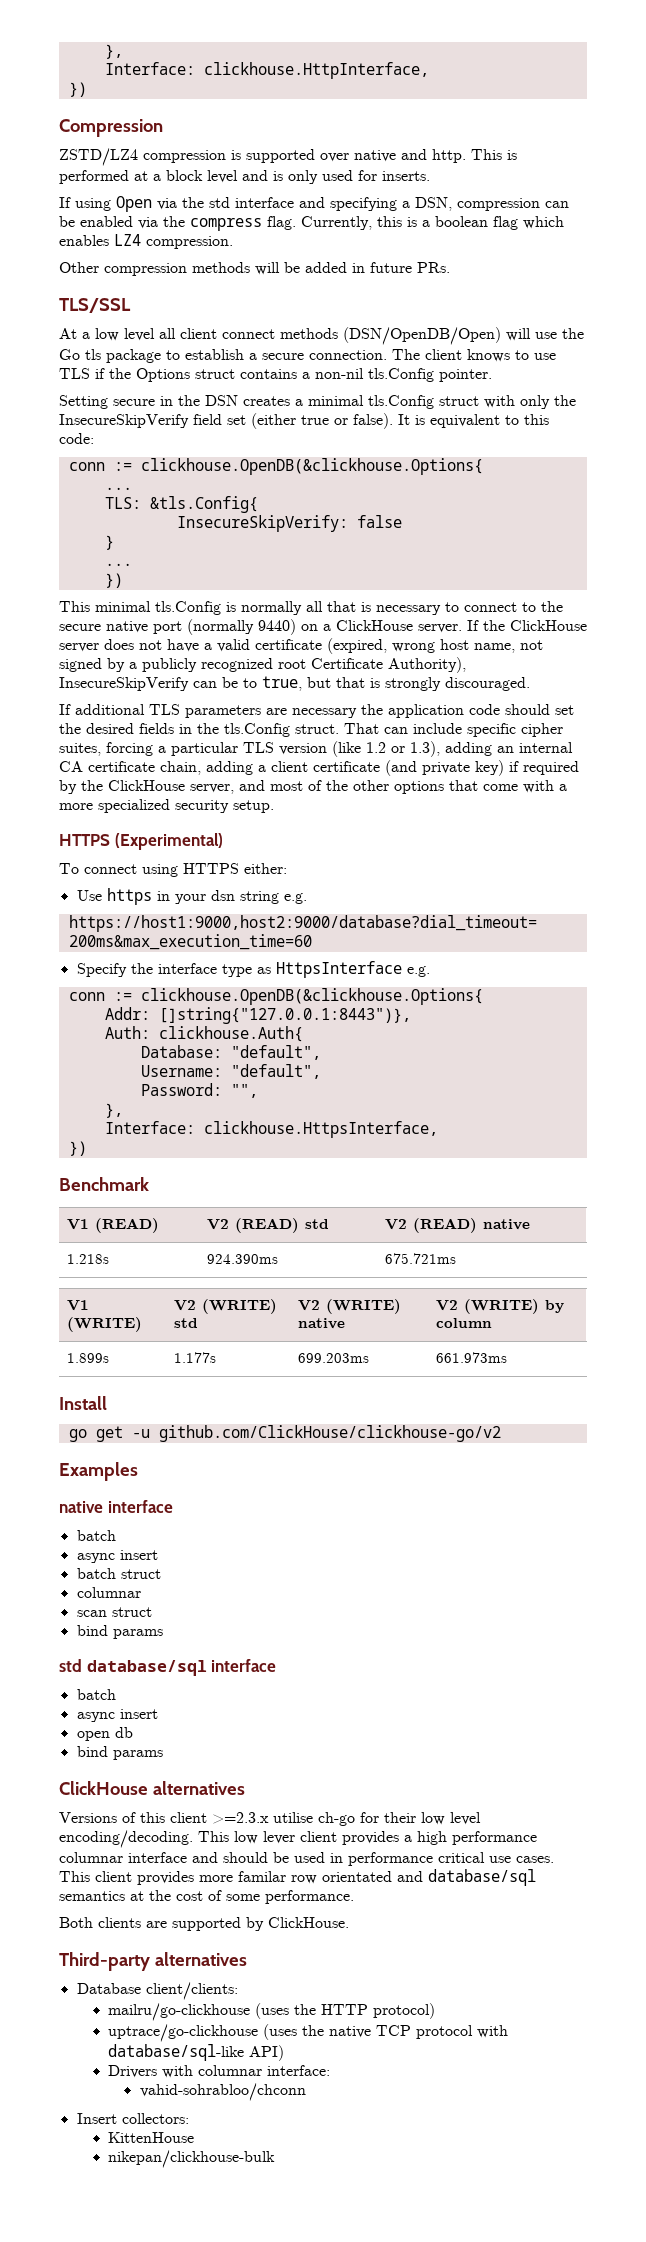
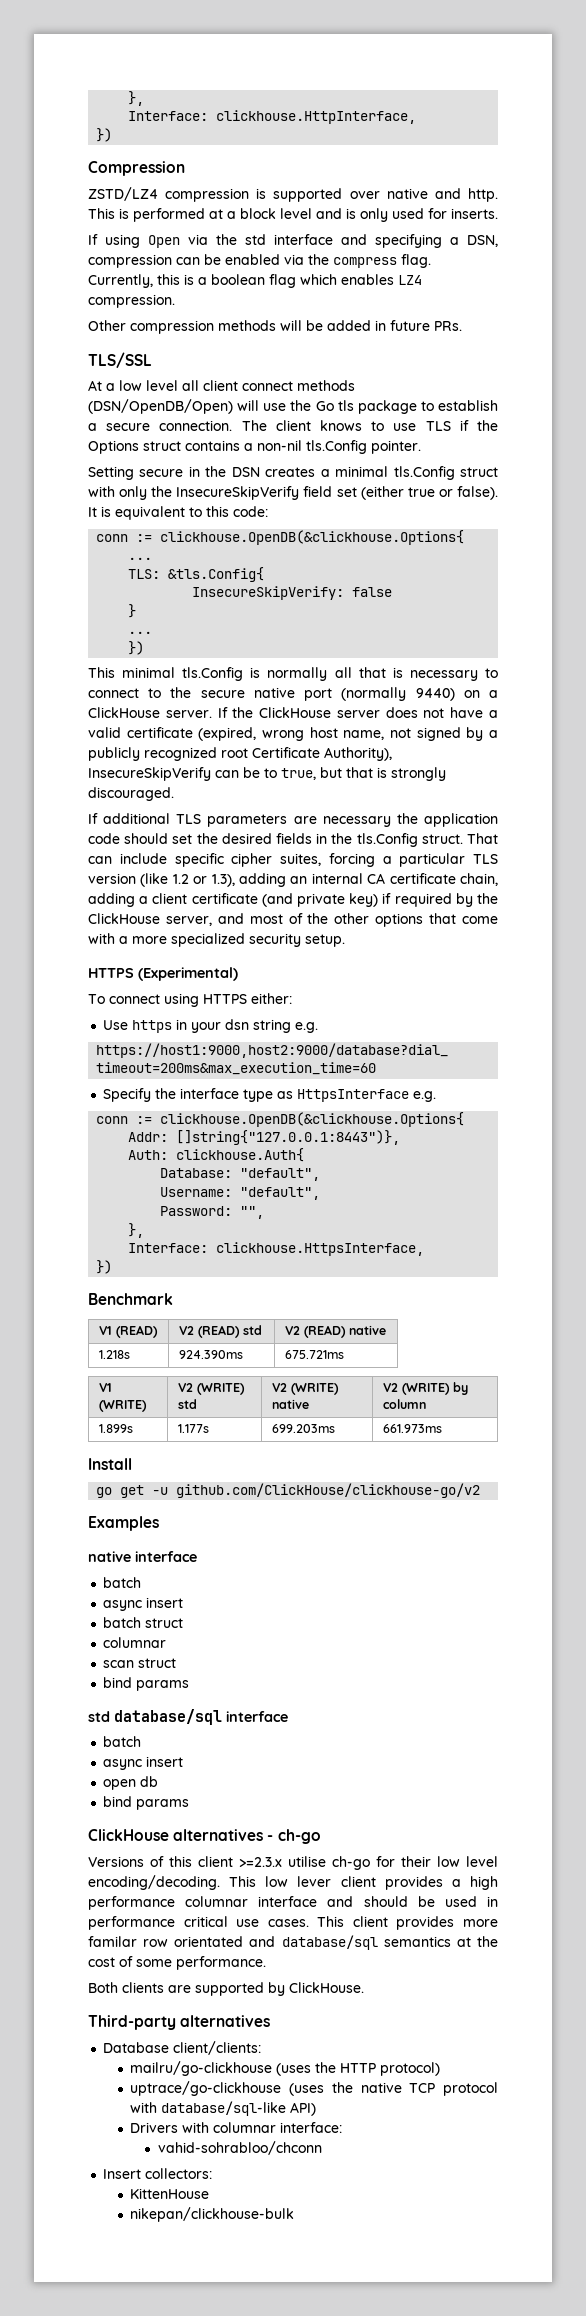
- ClickHouse alternatives
+ ClickHouse alternatives - ch-go

